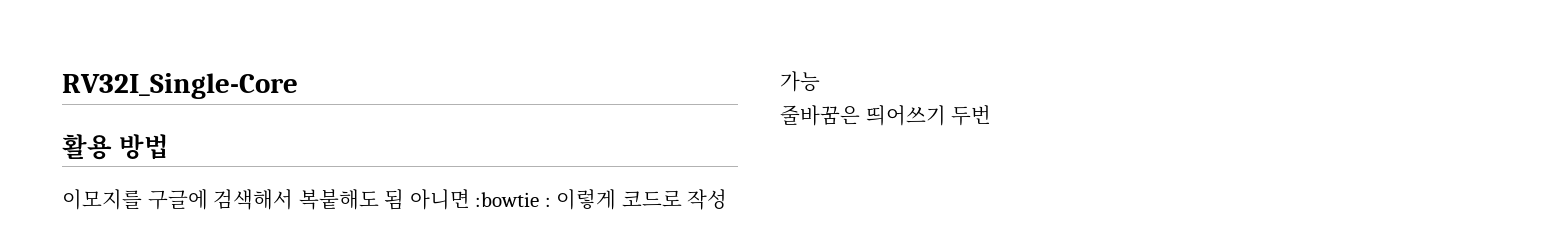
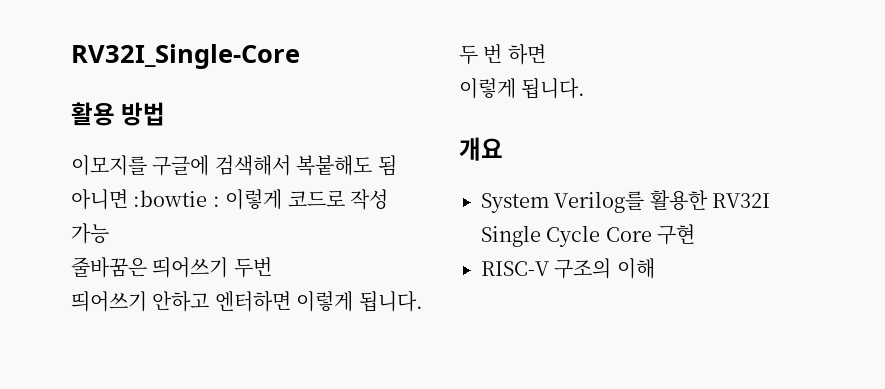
+ 띄어쓰기 안하고 엔터하면 이렇게 됩니다. 두 번 하면
+ 이렇게 됩니다.
+ 개요
+ System Verilog를 활용한 RV32I Single Cycle Core 구현
+ RISC-V 구조의 이해

